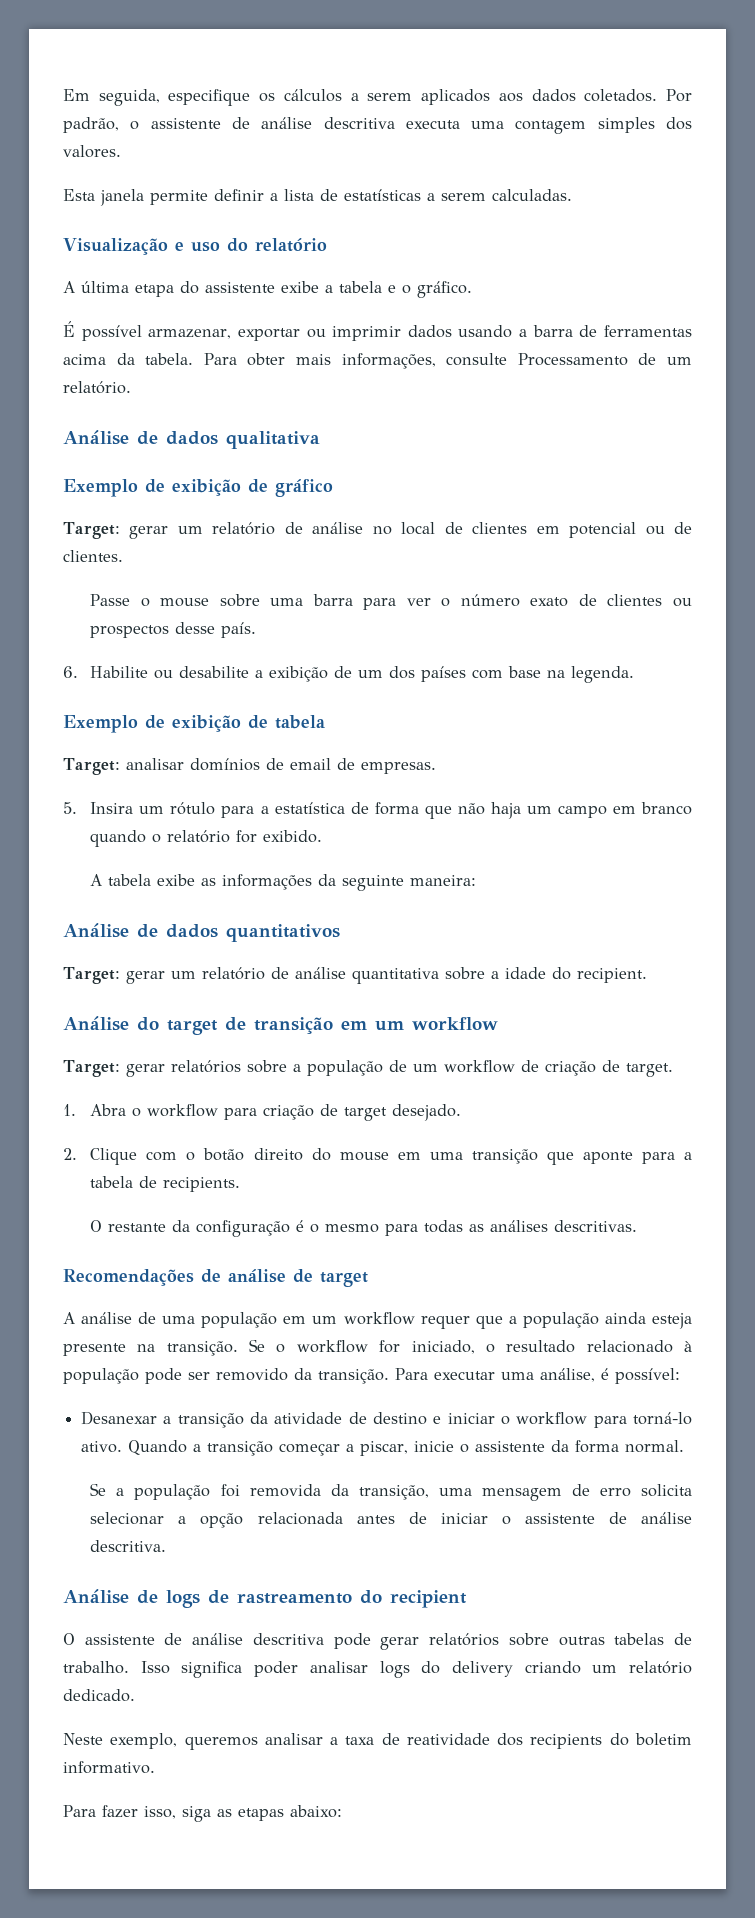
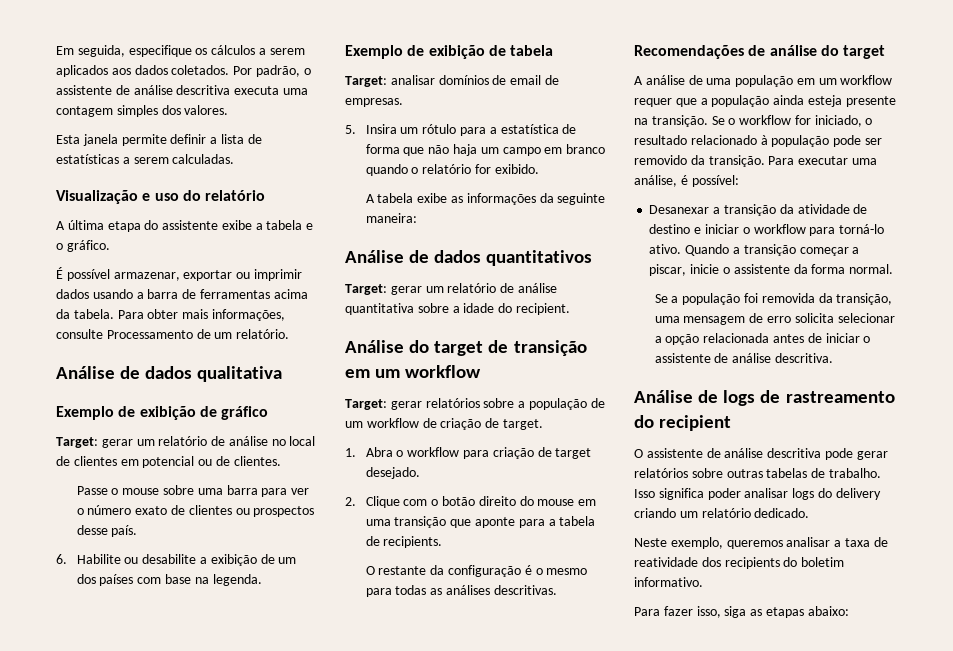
- Recomendações de análise de target
+ Recomendações de análise do target

